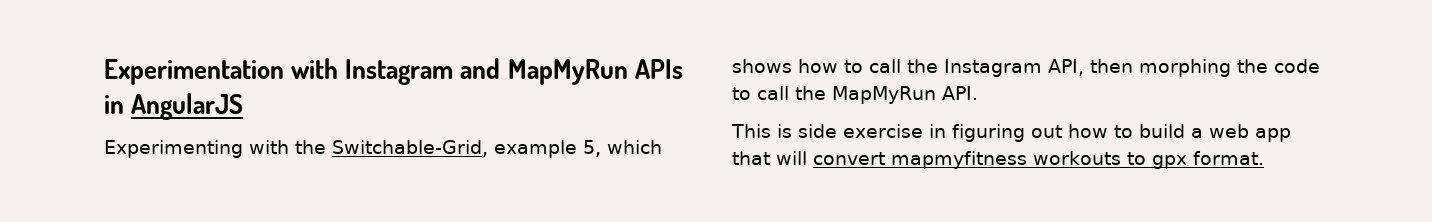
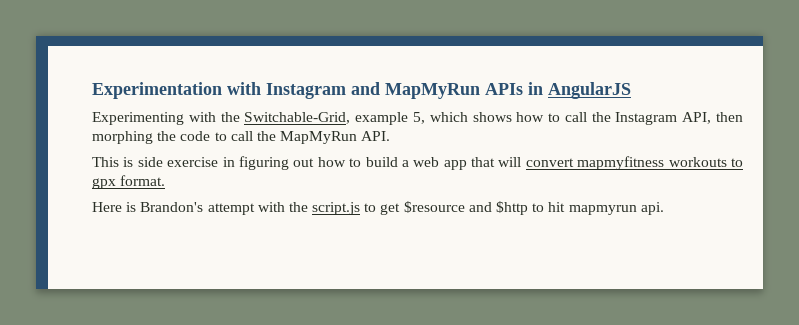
+ Here is Brandon's attempt with the script.js to get $resource and $http to hit mapmyrun api.

